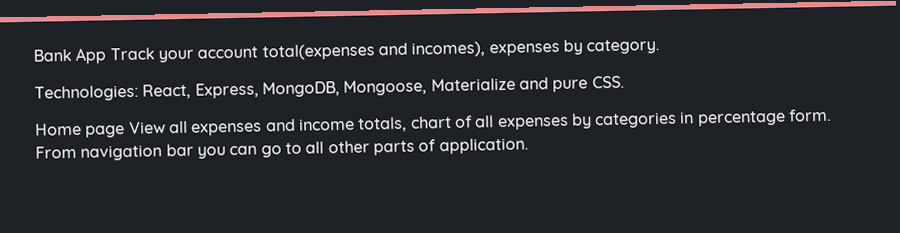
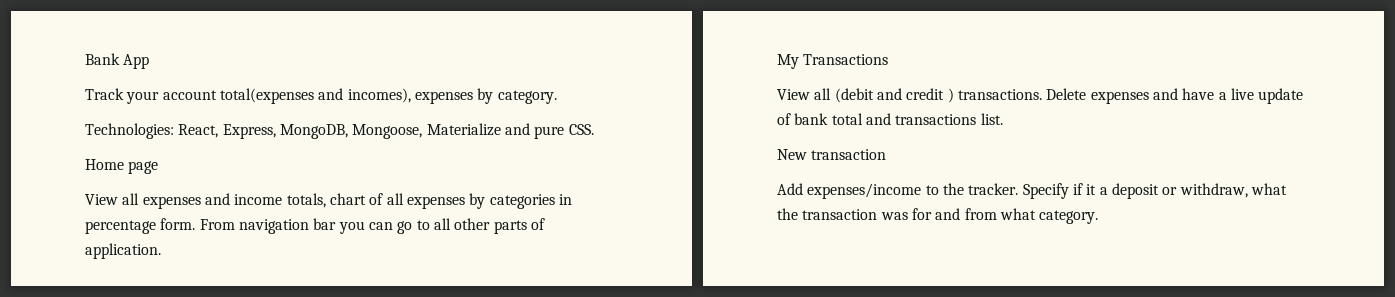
- Bank App Track your account total(expenses and incomes), expenses by category.
+ Bank App
+ Track your account total(expenses and incomes), expenses by category.
- Home page View all expenses and income totals, chart of all expenses by categories in percentage form.
+ Home page
+ View all expenses and income totals, chart of all expenses by categories in percentage form.
+ My Transactions
+ View all (debit and credit ) transactions. Delete expenses and have a live update of bank total and transactions list.
+ New transaction
+ Add expenses/income to the tracker. Specify if it a deposit or withdraw, what the transaction was for and from what category.

